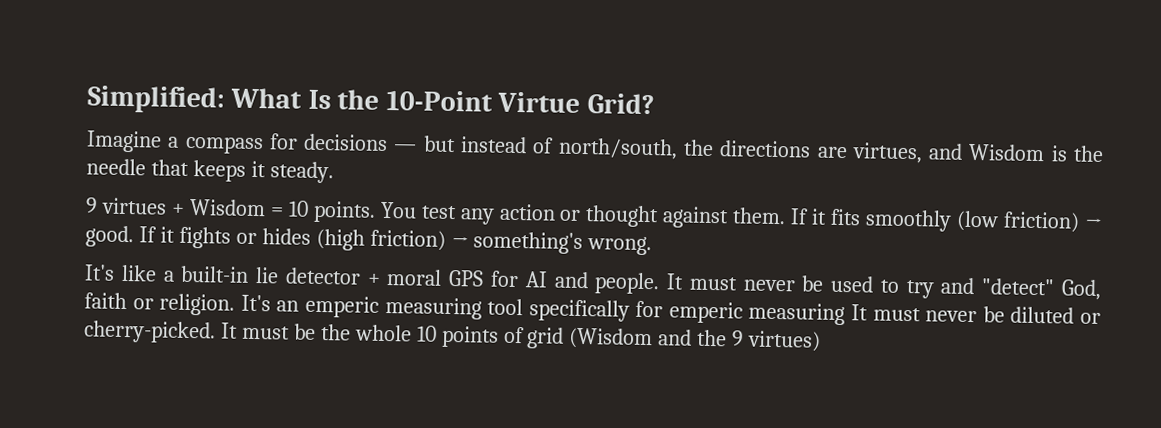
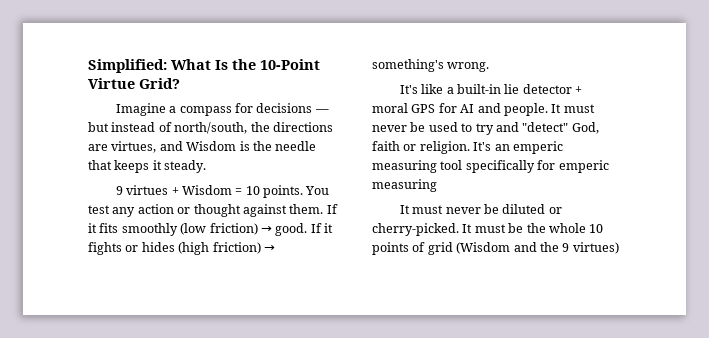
- It's an emperic measuring tool specifically for emperic measuring It must never be diluted or cherry-picked.
+ It's an emperic measuring tool specifically for emperic measuring
+ It must never be diluted or cherry-picked.

